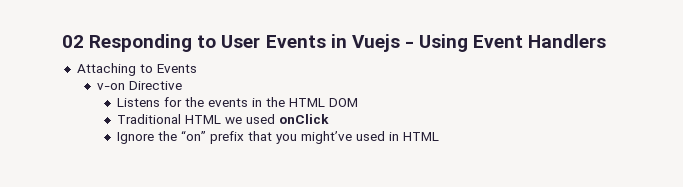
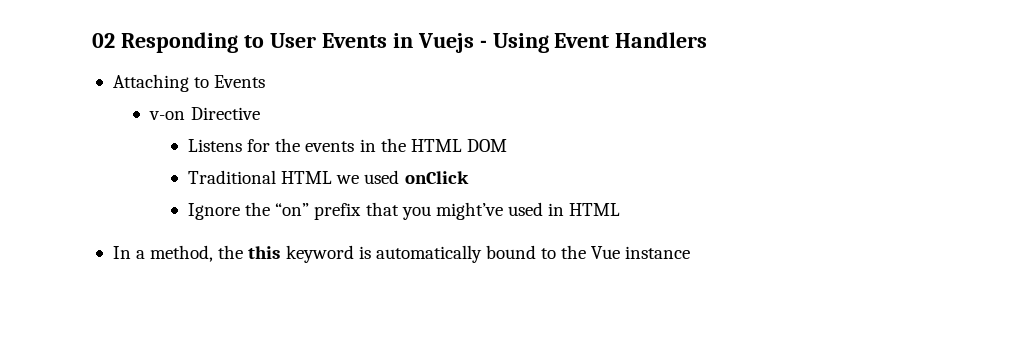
+ In a method, the this keyword is automatically bound to the Vue instance

